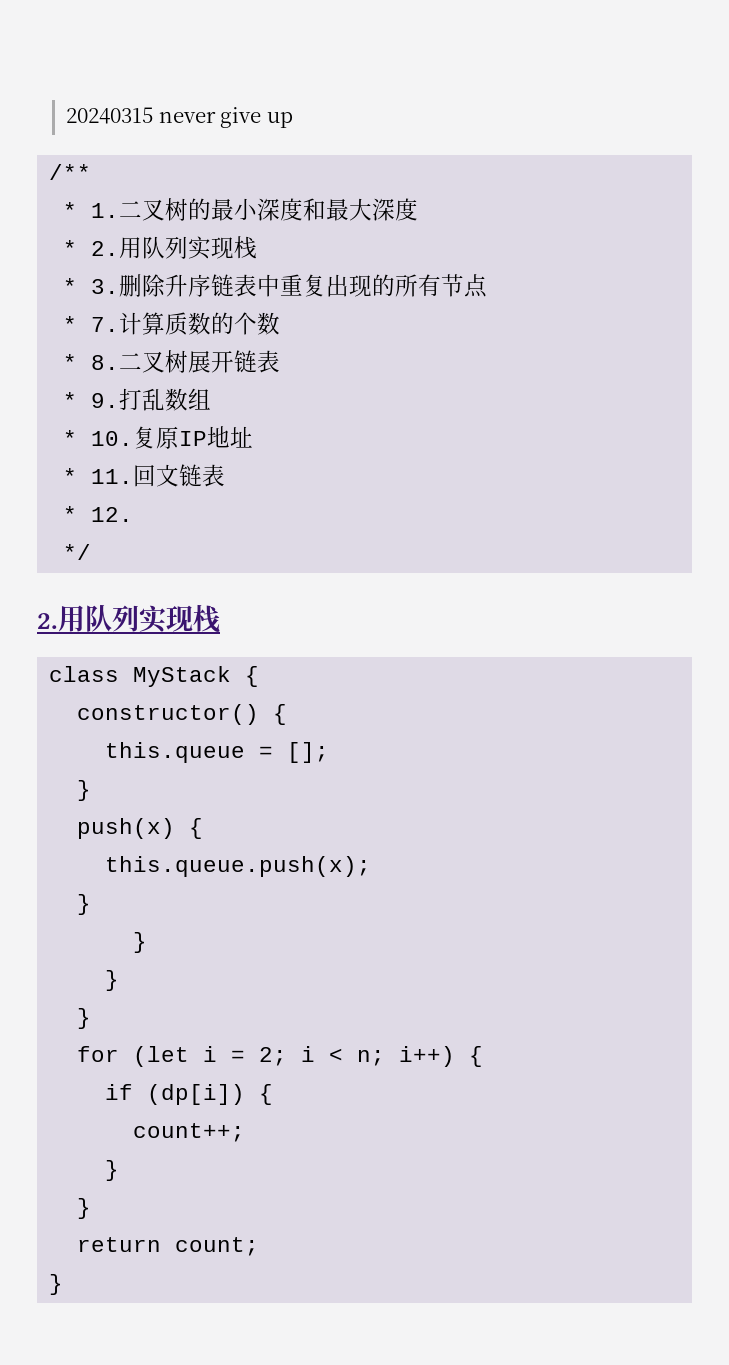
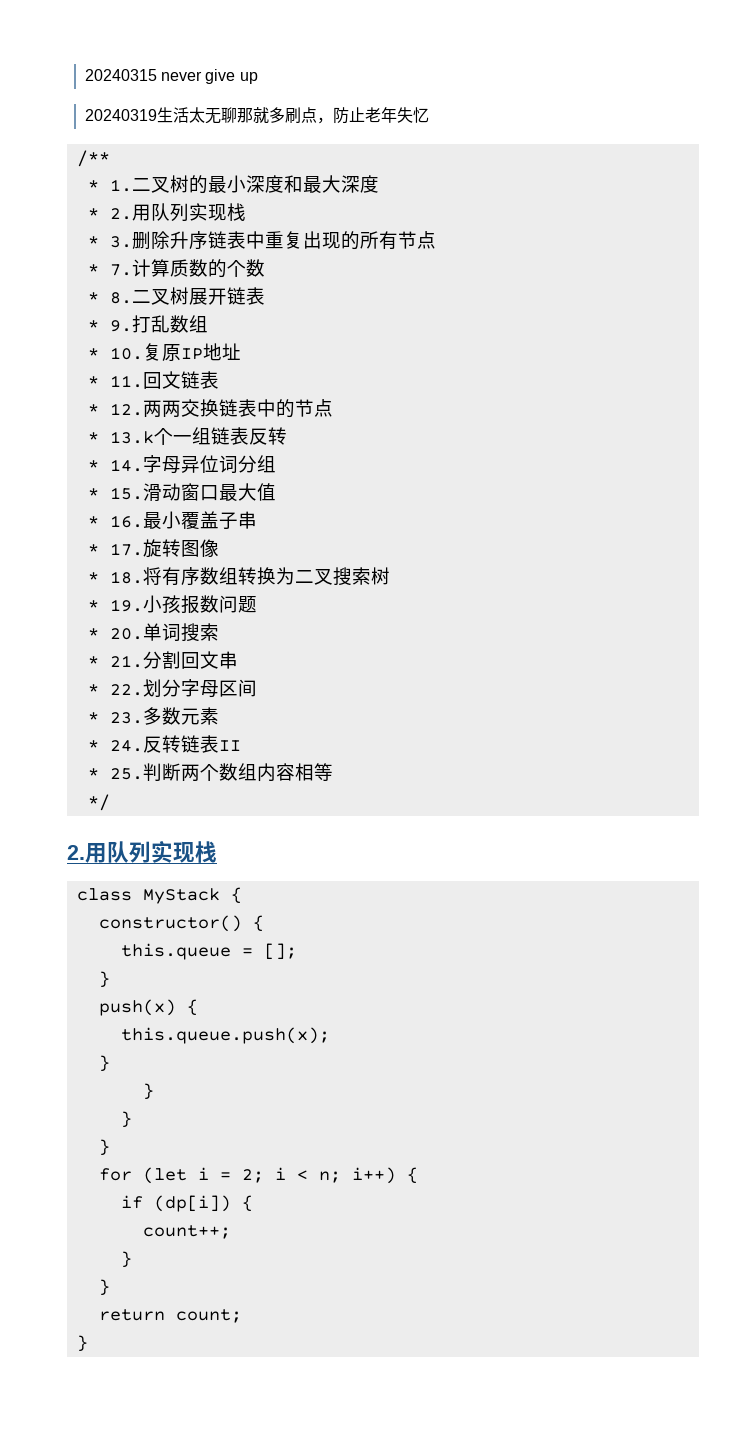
+ 20240319生活太无聊那就多刷点，防止老年失忆
- * 12.
+ * 12.两两交换链表中的节点
+ * 13.k个一组链表反转
+ * 14.字母异位词分组
+ * 15.滑动窗口最大值
+ * 16.最小覆盖子串
+ * 17.旋转图像
+ * 18.将有序数组转换为二叉搜索树
+ * 19.小孩报数问题
+ * 20.单词搜索
+ * 21.分割回文串
+ * 22.划分字母区间
+ * 23.多数元素
+ * 24.反转链表II
+ * 25.判断两个数组内容相等

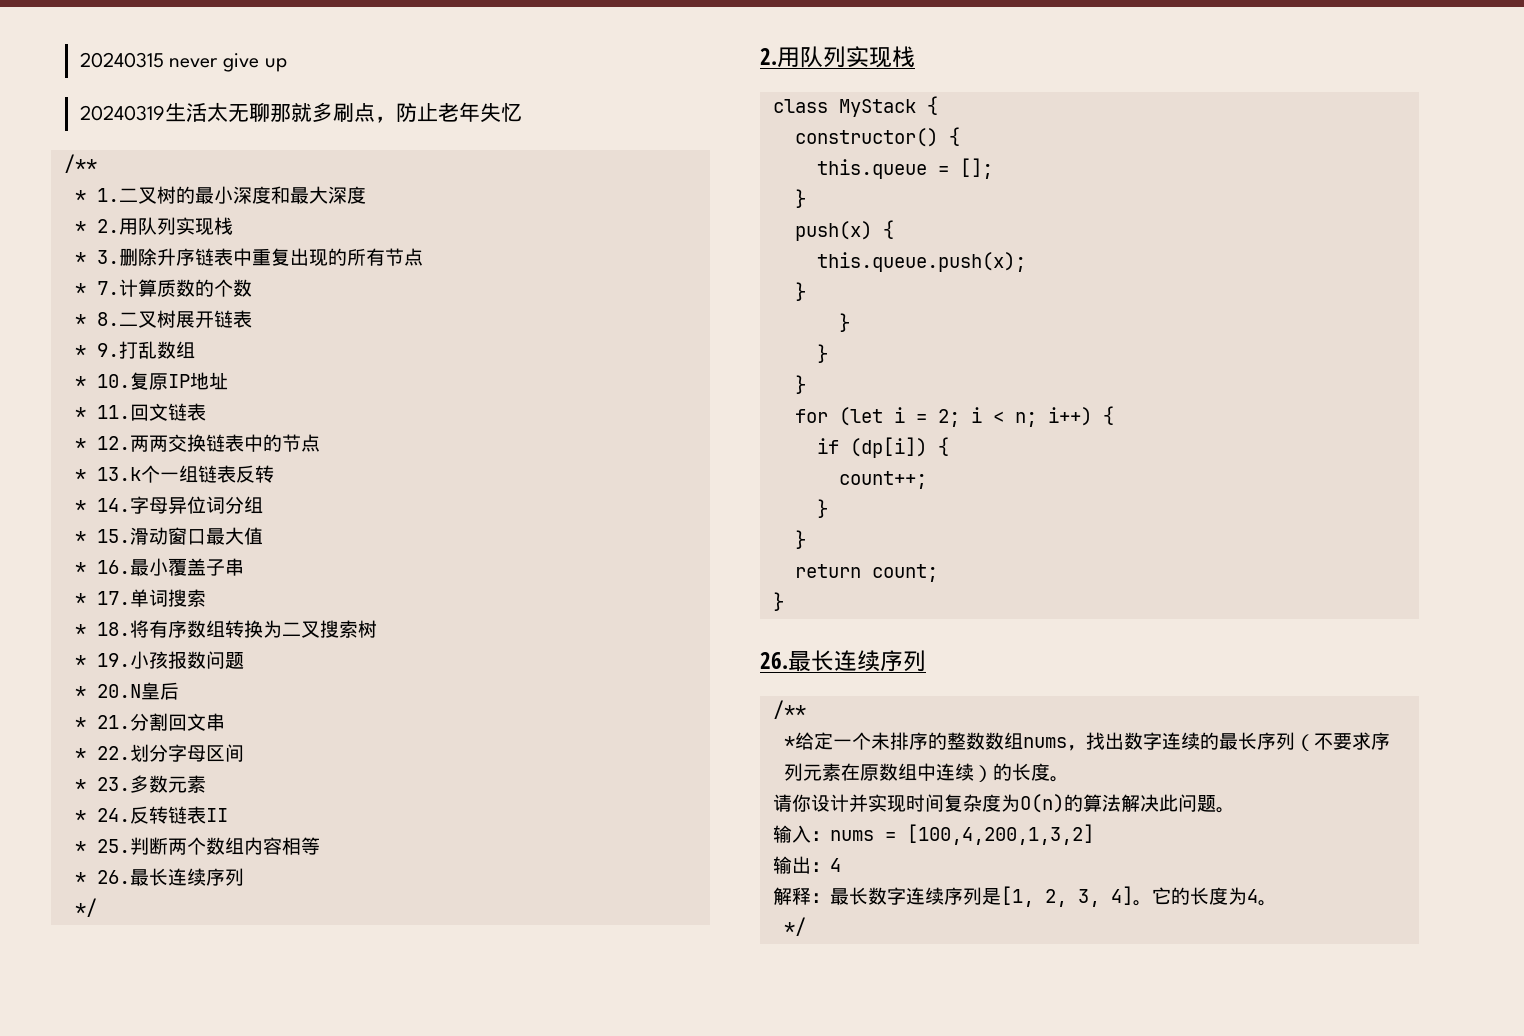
- * 17.旋转图像
+ * 17.单词搜索
- * 20.单词搜索
+ * 20.N皇后
+ * 26.最长连续序列
  return count;
  }
+ 26.最长连续序列
+ /**
+ *给定一个未排序的整数数组nums，找出数字连续的最长序列（不要求序列元素在原数组中连续）的长度。
+ 请你设计并实现时间复杂度为O(n)的算法解决此问题。
+ 输入：nums = [100,4,200,1,3,2]
+ 输出：4
+ 解释：最长数字连续序列是[1, 2, 3, 4]。它的长度为4。
+ */

